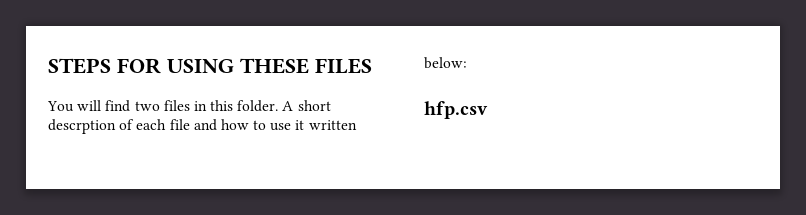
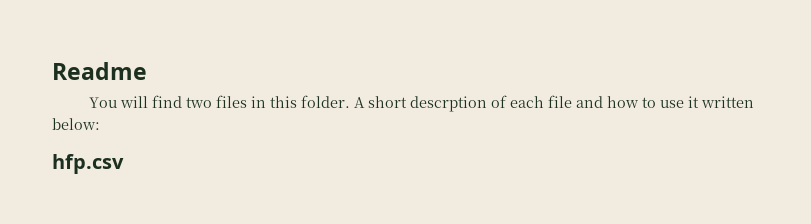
- STEPS FOR USING THESE FILES
+ Readme

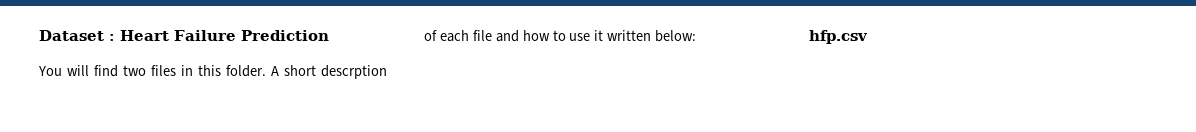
- Readme
+ Dataset : Heart Failure Prediction

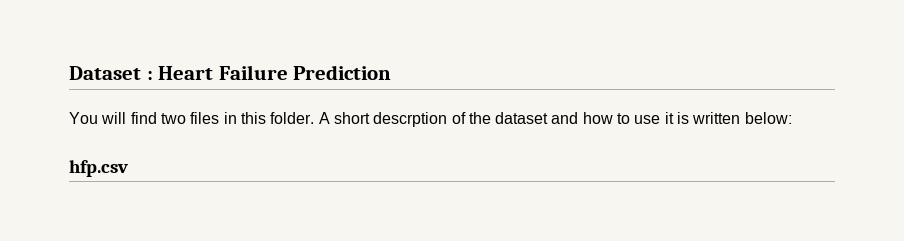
- A short descrption of each file and how to use it written below:
+ A short descrption of the dataset and how to use it is written below:

